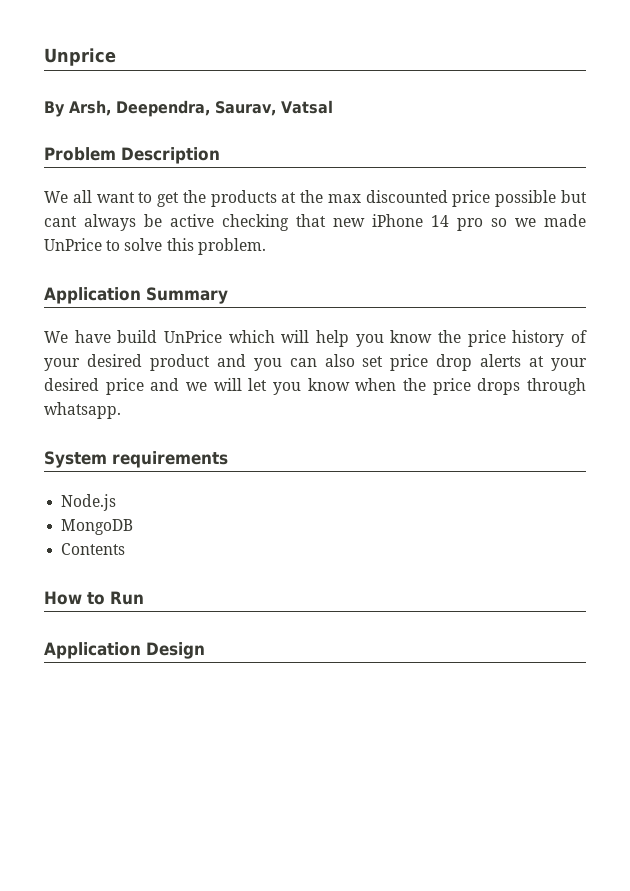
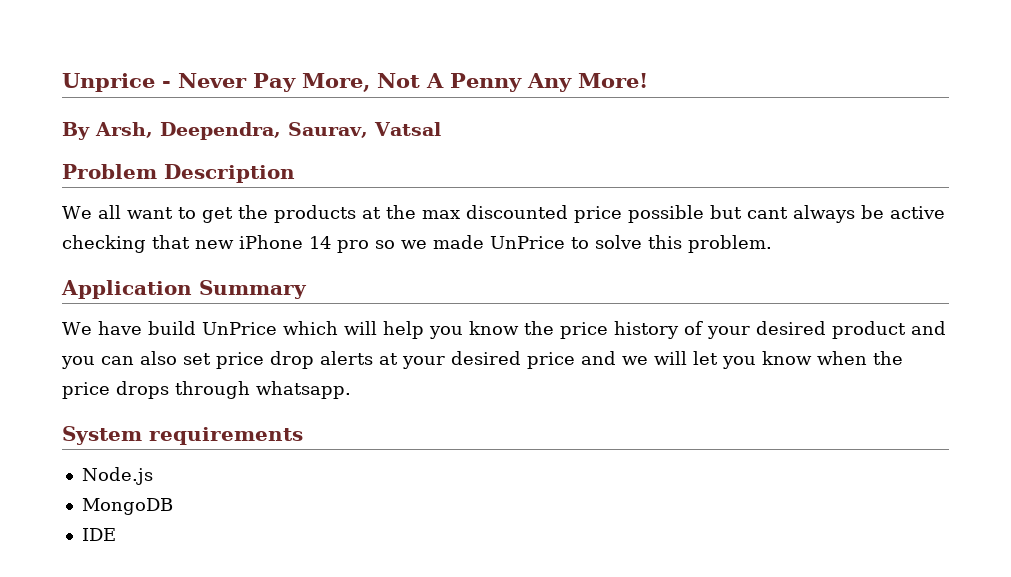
- Unprice
+ Unprice - Never Pay More, Not A Penny Any More!
- Contents
- How to Run
- Application Design
+ IDE

